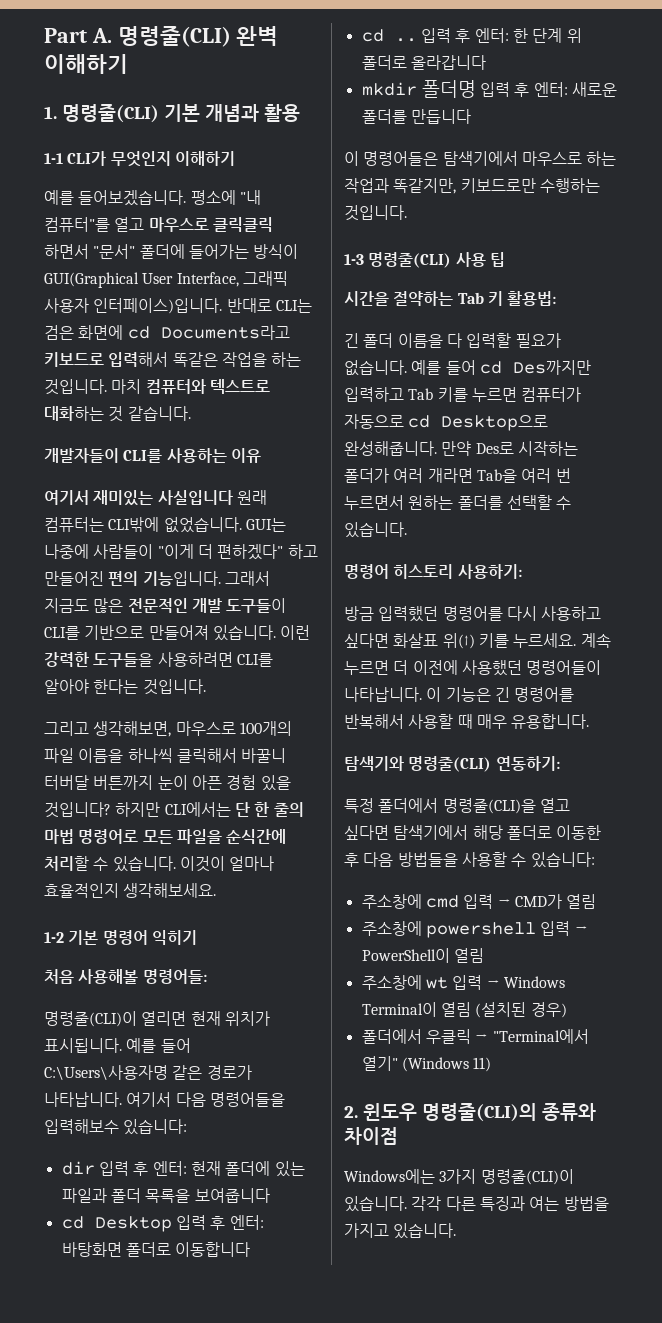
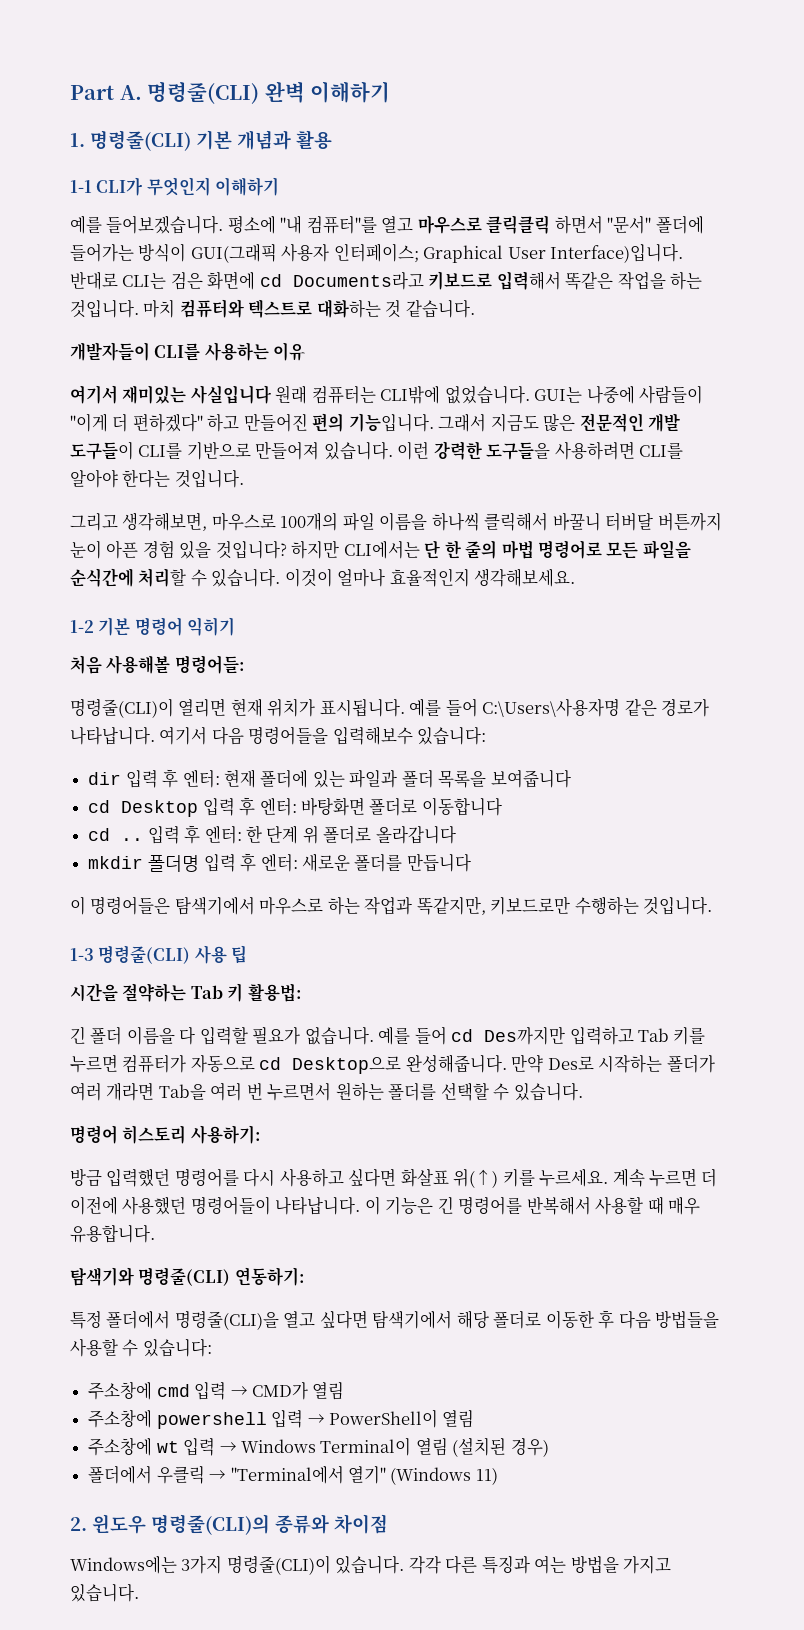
- 평소에 "내 컴퓨터"를 열고 마우스로 클릭클릭 하면서 "문서" 폴더에 들어가는 방식이 GUI(Graphical User Interface, 그래픽 사용자 인터페이스)입니다.
+ 평소에 "내 컴퓨터"를 열고 마우스로 클릭클릭 하면서 "문서" 폴더에 들어가는 방식이 GUI(그래픽 사용자 인터페이스; Graphical User Interface)입니다.

